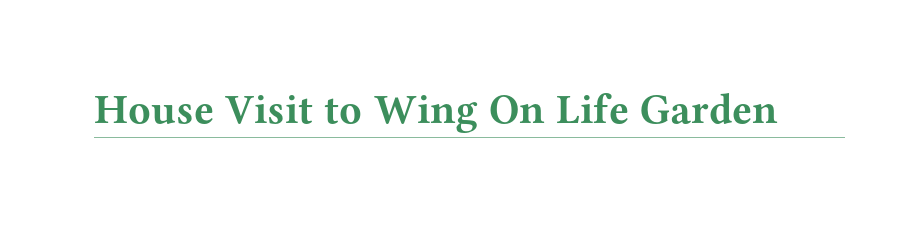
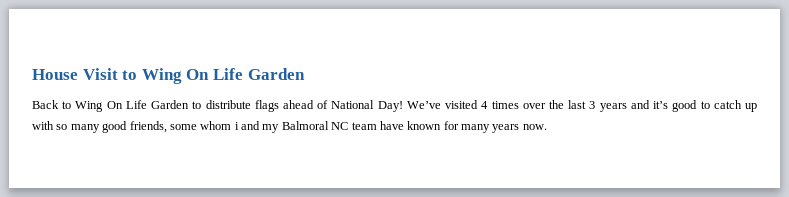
+ Back to Wing On Life Garden to distribute flags ahead of National Day! We’ve visited 4 times over the last 3 years and it’s good to catch up with so many good friends, some whom i and my Balmoral NC team have known for many years now.

